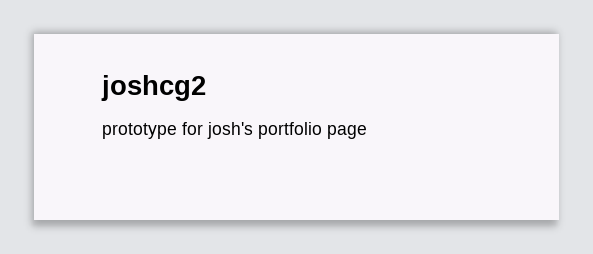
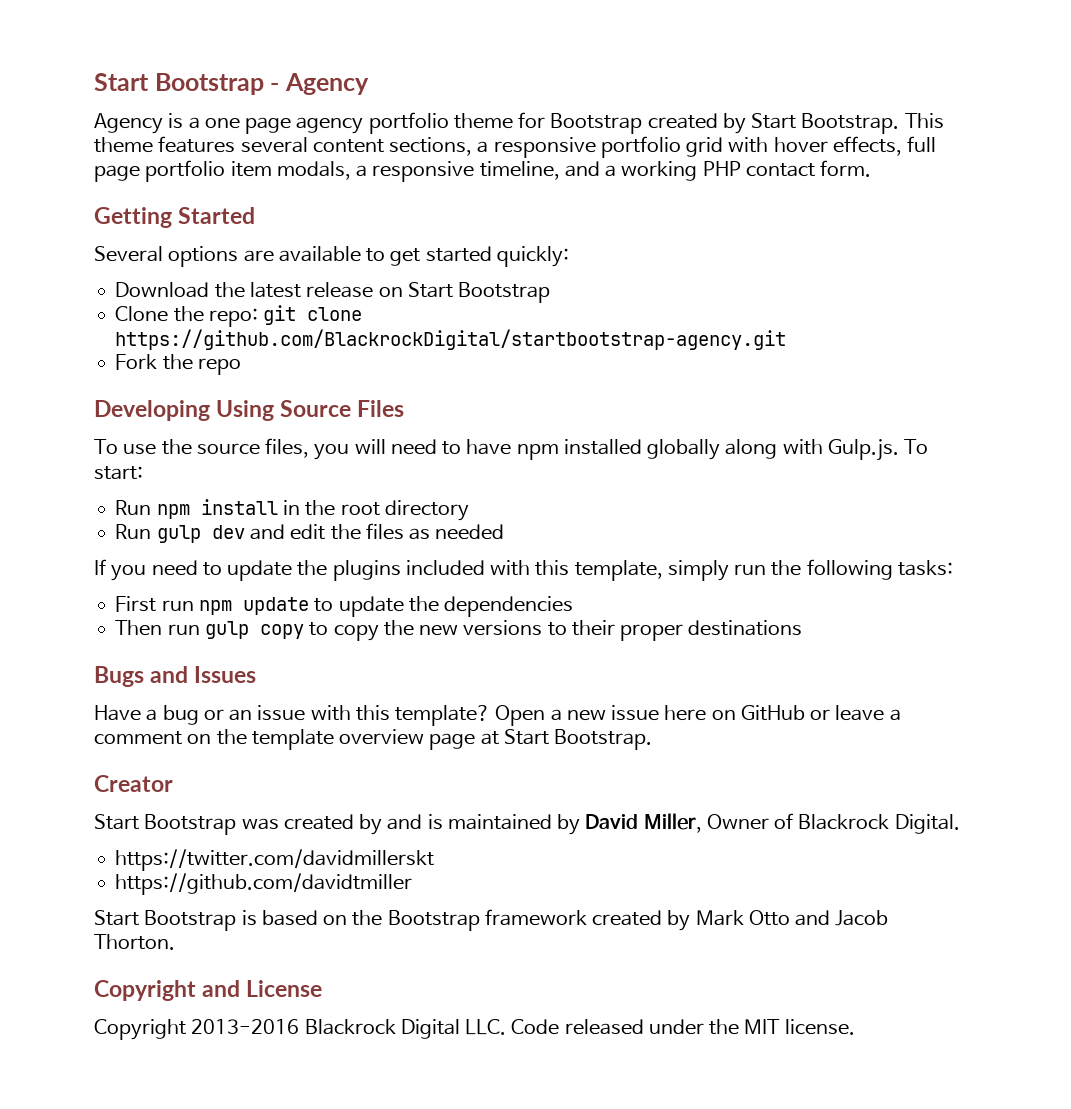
- joshcg2
- prototype for josh's portfolio page
+ Start Bootstrap - Agency
+ Agency is a one page agency portfolio theme for Bootstrap created by Start Bootstrap. This theme features several content sections, a responsive portfolio grid with hover effects, full page portfolio item modals, a responsive timeline, and a working PHP contact form.
+ Getting Started
+ Several options are available to get started quickly:
+ Download the latest release on Start Bootstrap
+ Clone the repo: git clone https://github.com/BlackrockDigital/startbootstrap-agency.git
+ Fork the repo
+ Developing Using Source Files
+ To use the source files, you will need to have npm installed globally along with Gulp.js. To start:
+ Run npm install in the root directory
+ Run gulp dev and edit the files as needed
+ If you need to update the plugins included with this template, simply run the following tasks:
+ First run npm update to update the dependencies
+ Then run gulp copy to copy the new versions to their proper destinations
+ Bugs and Issues
+ Have a bug or an issue with this template? Open a new issue here on GitHub or leave a comment on the template overview page at Start Bootstrap.
+ Creator
+ Start Bootstrap was created by and is maintained by David Miller, Owner of Blackrock Digital.
+ https://twitter.com/davidmillerskt
+ https://github.com/davidtmiller
+ Start Bootstrap is based on the Bootstrap framework created by Mark Otto and Jacob Thorton.
+ Copyright and License
+ Copyright 2013-2016 Blackrock Digital LLC. Code released under the MIT license.

